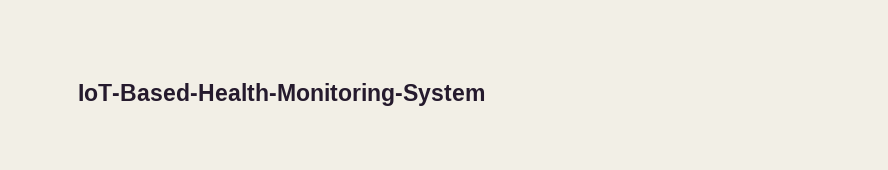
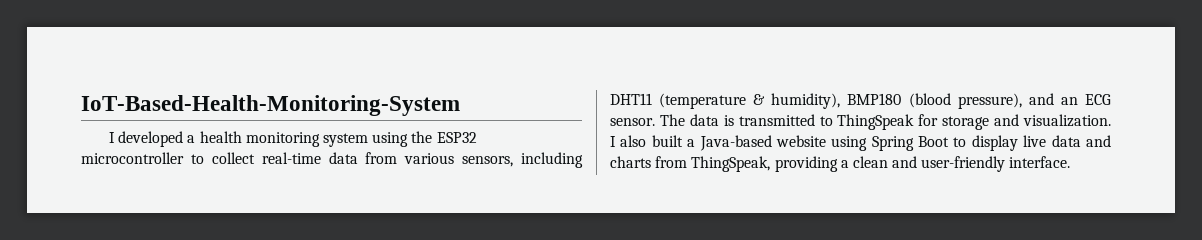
+ I developed a health monitoring system using the ESP32 microcontroller to collect real-time data from various sensors, including DHT11 (temperature & humidity), BMP180 (blood pressure), and an ECG sensor. The data is transmitted to ThingSpeak for storage and visualization. I also built a Java-based website using Spring Boot to display live data and charts from ThingSpeak, providing a clean and user-friendly interface.

